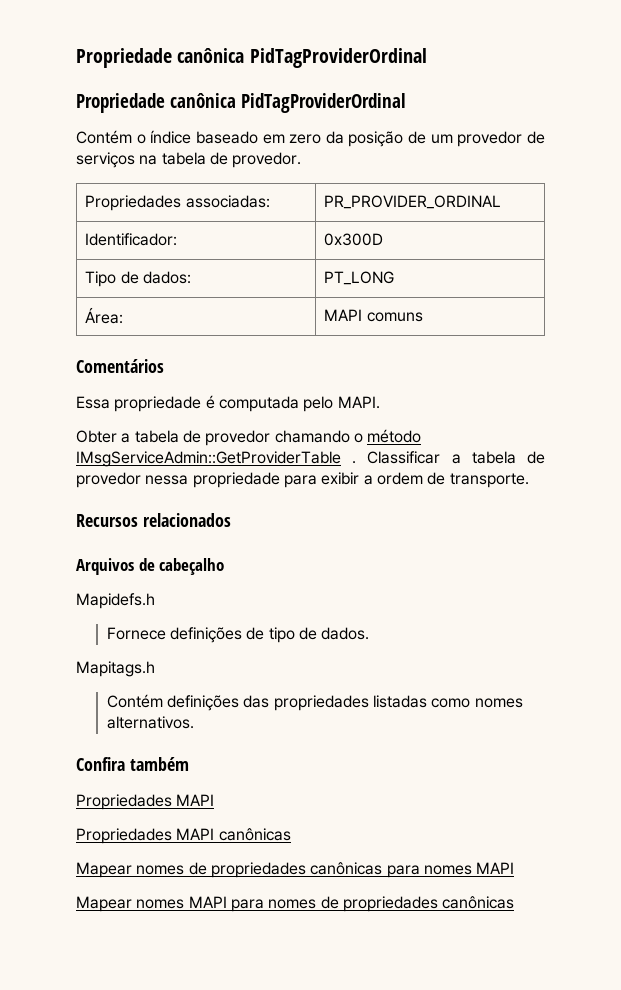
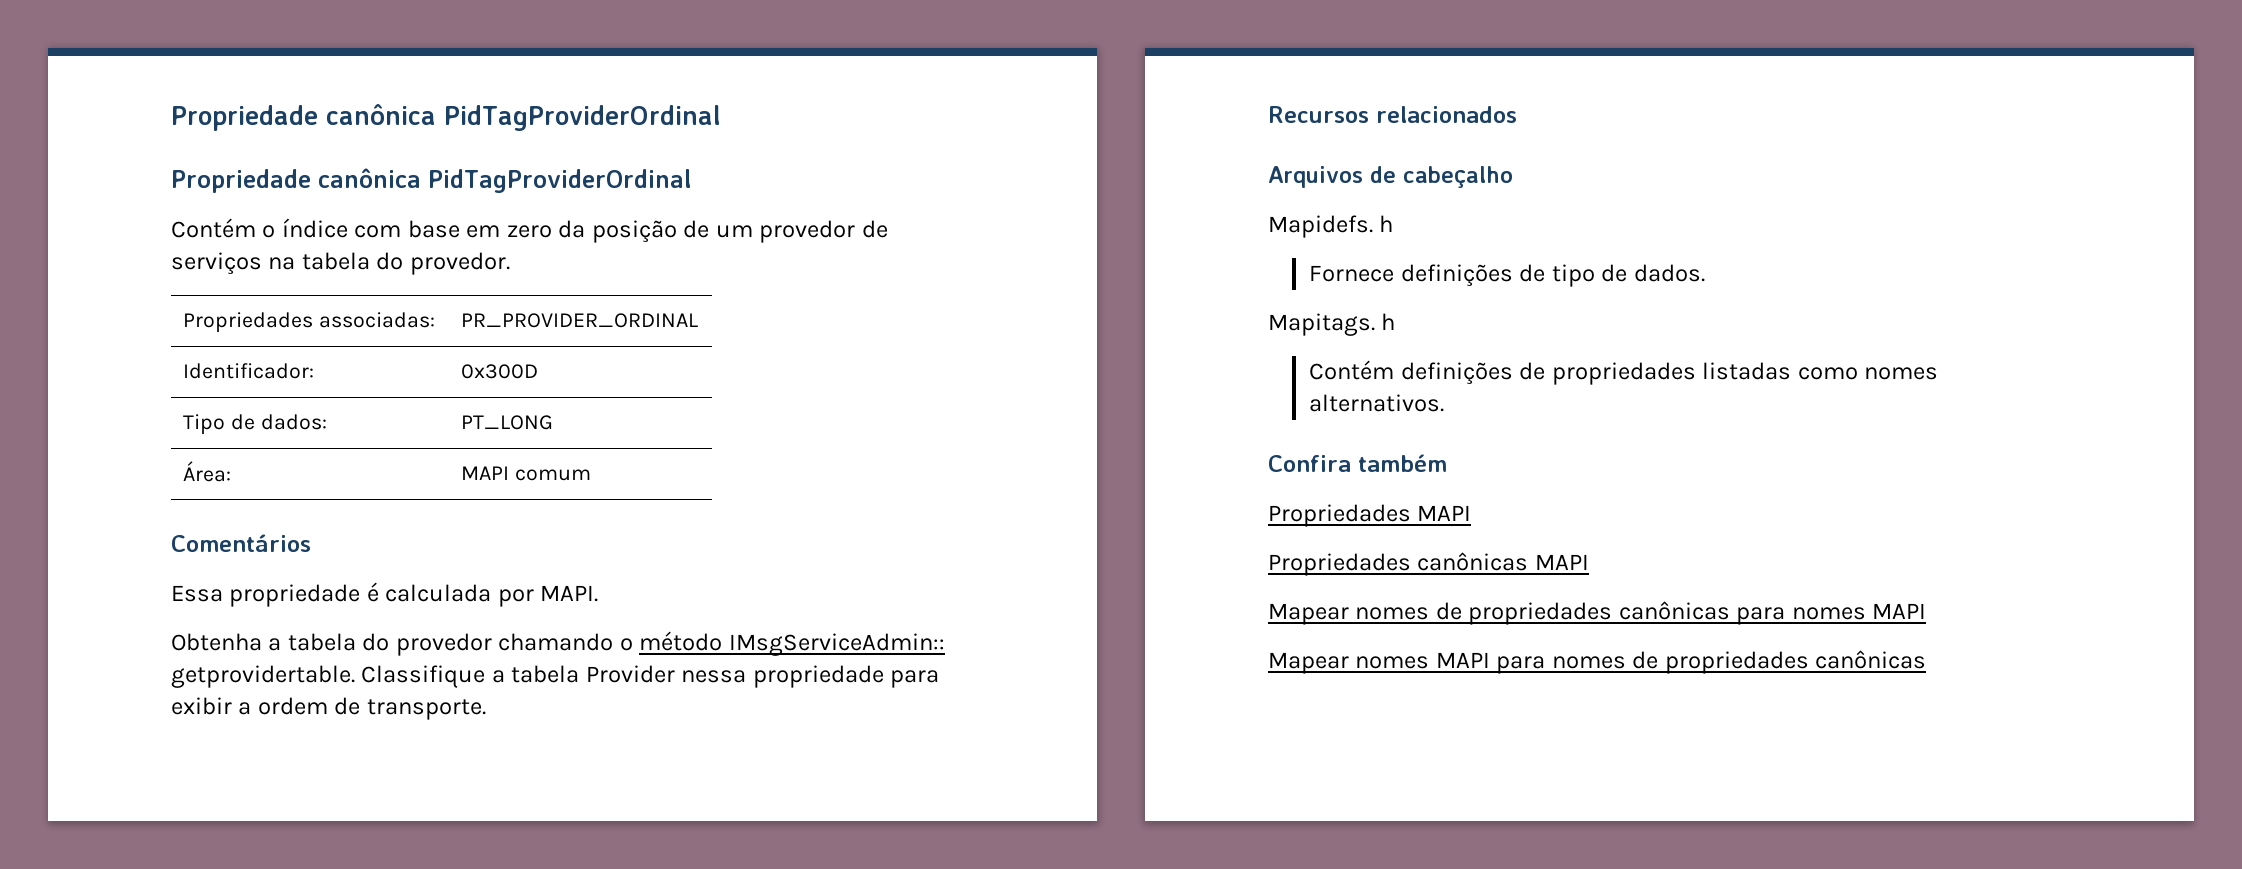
- Contém o índice baseado em zero da posição de um provedor de serviços na tabela de provedor.
+ Contém o índice com base em zero da posição de um provedor de serviços na tabela do provedor.
- Área: | MAPI comuns
+ Área: | MAPI comum
- Essa propriedade é computada pelo MAPI.
+ Essa propriedade é calculada por MAPI.
- Obter a tabela de provedor chamando o método IMsgServiceAdmin::GetProviderTable . Classificar a tabela de provedor nessa propriedade para exibir a ordem de transporte.
+ Obtenha a tabela do provedor chamando o método IMsgServiceAdmin:: getprovidertable. Classifique a tabela Provider nessa propriedade para exibir a ordem de transporte.
- Mapidefs.h
+ Mapidefs. h
- Mapitags.h
+ Mapitags. h
- Contém definições das propriedades listadas como nomes alternativos.
+ Contém definições de propriedades listadas como nomes alternativos.
- Propriedades MAPI canônicas
+ Propriedades canônicas MAPI

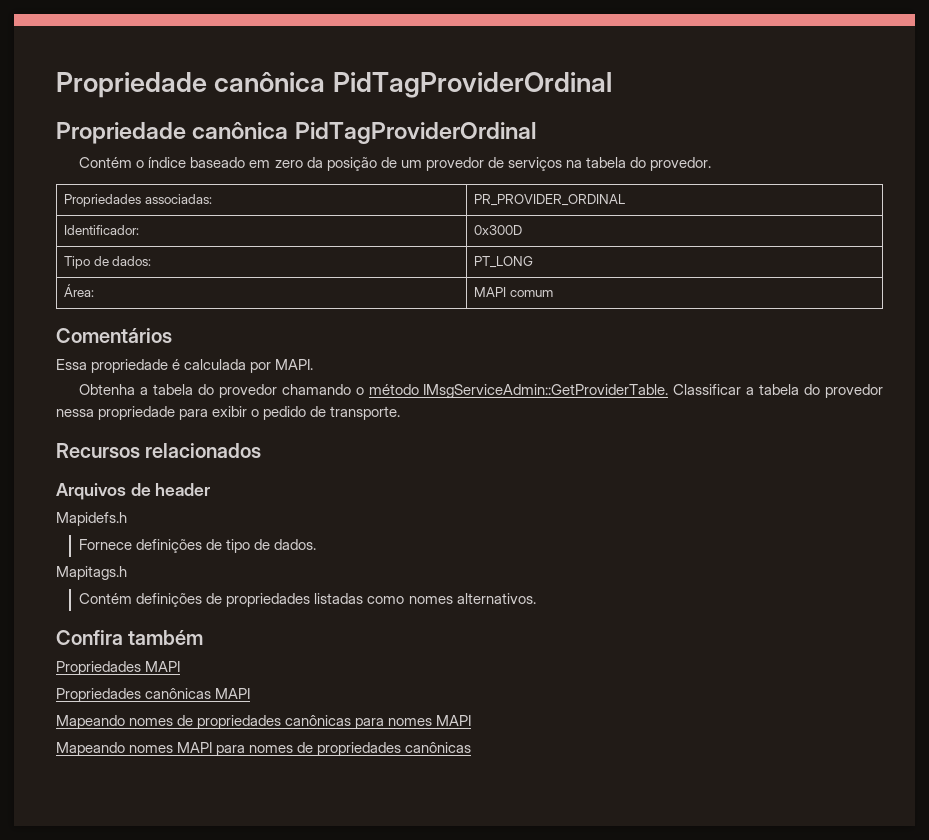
- Contém o índice com base em zero da posição de um provedor de serviços na tabela do provedor.
+ Contém o índice baseado em zero da posição de um provedor de serviços na tabela do provedor.
- Obtenha a tabela do provedor chamando o método IMsgServiceAdmin:: getprovidertable. Classifique a tabela Provider nessa propriedade para exibir a ordem de transporte.
+ Obtenha a tabela do provedor chamando o método IMsgServiceAdmin::GetProviderTable. Classificar a tabela do provedor nessa propriedade para exibir o pedido de transporte.
- Arquivos de cabeçalho
- Mapidefs. h
+ Arquivos de header
+ Mapidefs.h
- Mapitags. h
+ Mapitags.h
- Mapear nomes de propriedades canônicas para nomes MAPI
+ Mapeando nomes de propriedades canônicas para nomes MAPI
- Mapear nomes MAPI para nomes de propriedades canônicas
+ Mapeando nomes MAPI para nomes de propriedades canônicas

